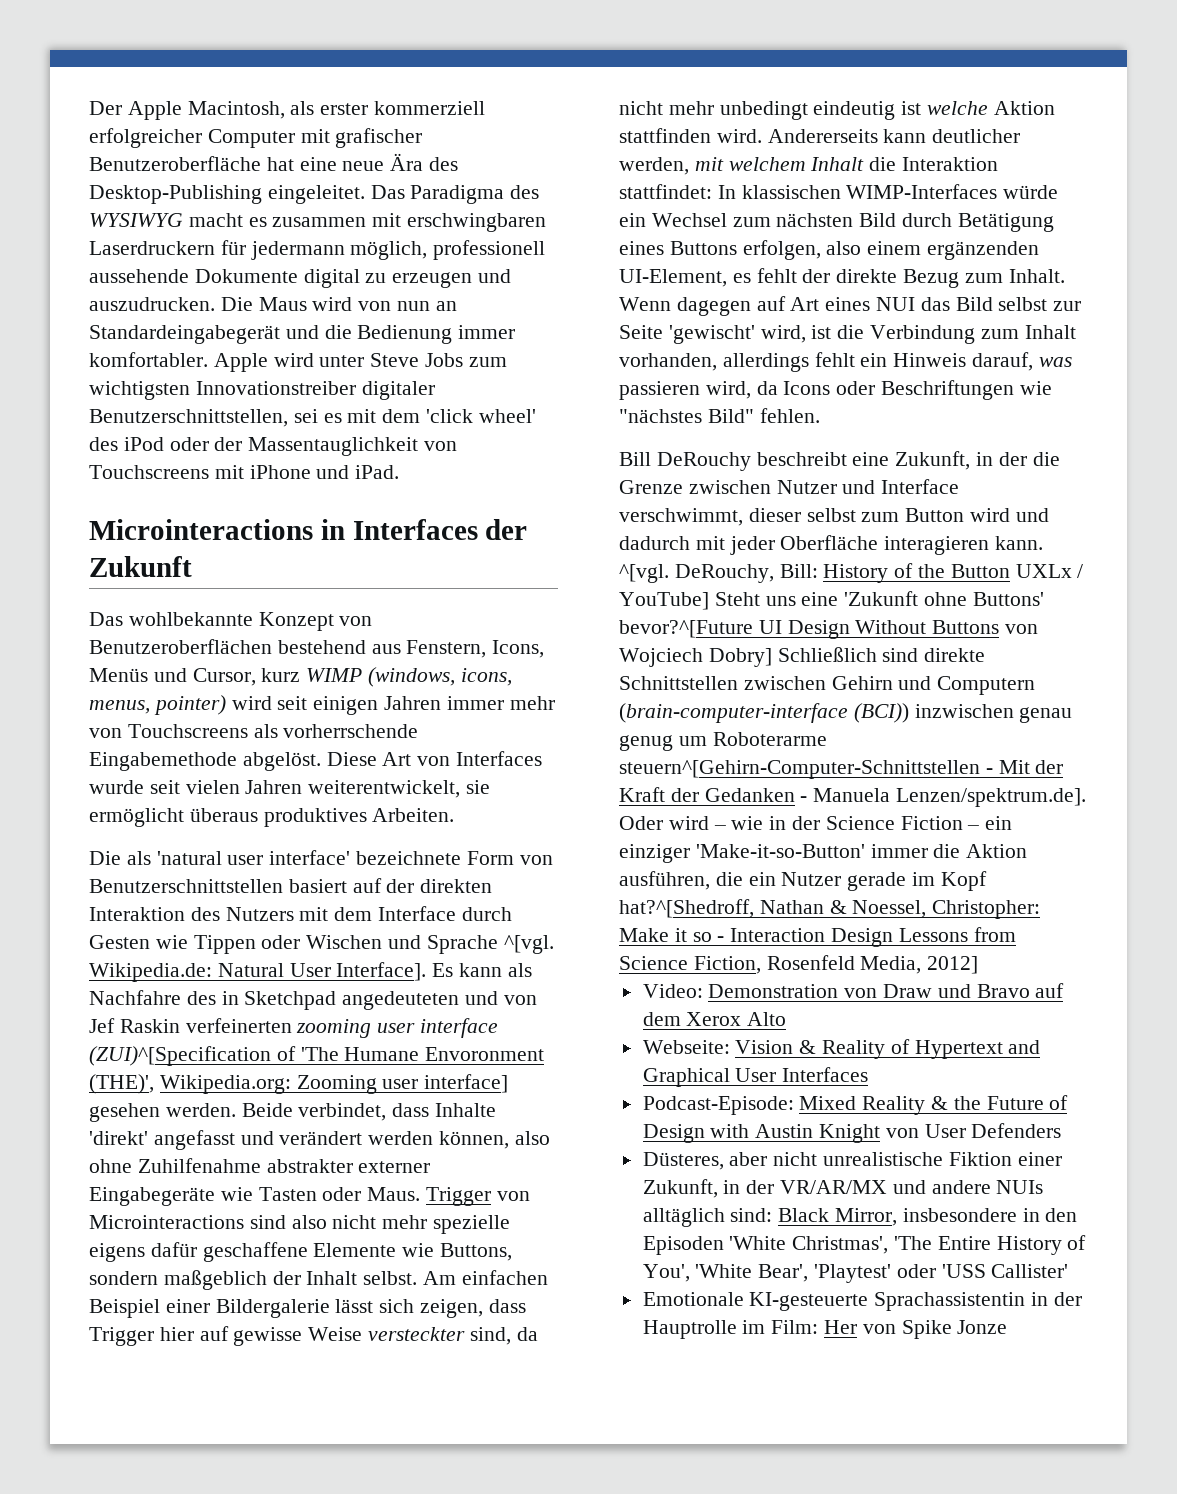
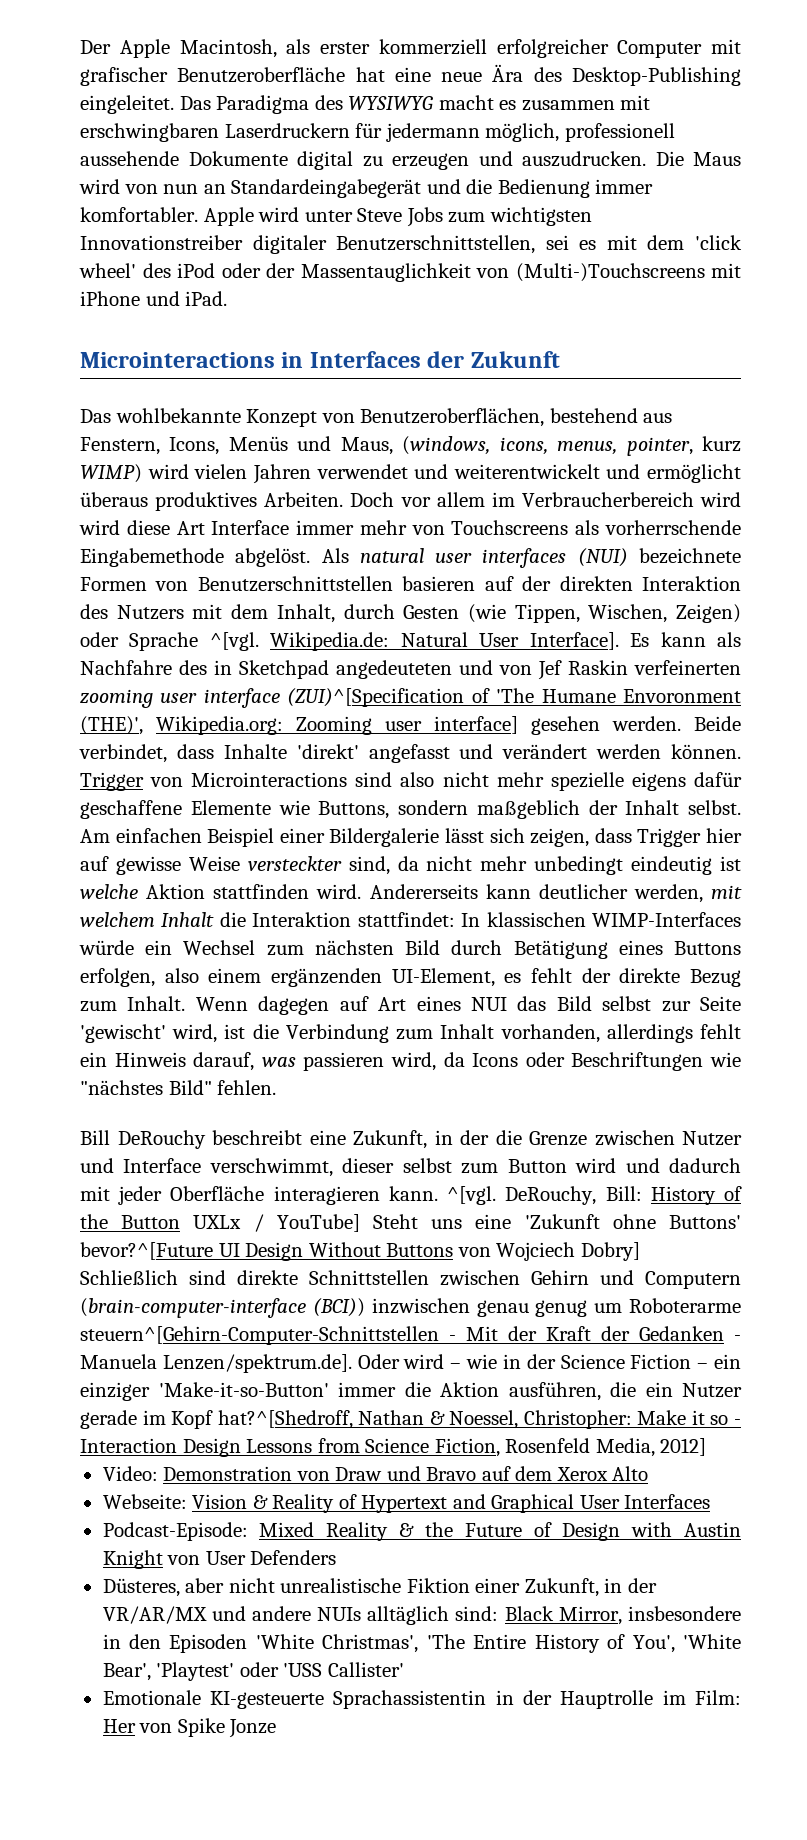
- Apple wird unter Steve Jobs zum wichtigsten Innovationstreiber digitaler Benutzerschnittstellen, sei es mit dem 'click wheel' des iPod oder der Massentauglichkeit von Touchscreens mit iPhone und iPad.
+ Apple wird unter Steve Jobs zum wichtigsten Innovationstreiber digitaler Benutzerschnittstellen, sei es mit dem 'click wheel' des iPod oder der Massentauglichkeit von (Multi-)Touchscreens mit iPhone und iPad.
- Das wohlbekannte Konzept von Benutzeroberflächen bestehend aus Fenstern, Icons, Menüs und Cursor, kurz WIMP (windows, icons, menus, pointer) wird seit einigen Jahren immer mehr von Touchscreens als vorherrschende Eingabemethode abgelöst.
+ Das wohlbekannte Konzept von Benutzeroberflächen, bestehend aus Fenstern, Icons, Menüs und Maus, (windows, icons, menus, pointer, kurz WIMP) wird vielen Jahren verwendet und weiterentwickelt und ermöglicht überaus produktives Arbeiten. Doch vor allem im Verbraucherbereich wird wird diese Art Interface immer mehr von Touchscreens als vorherrschende Eingabemethode abgelöst.
- Diese Art von Interfaces wurde seit vielen Jahren weiterentwickelt, sie ermöglicht überaus produktives Arbeiten.
- Die als 'natural user interface' bezeichnete Form von Benutzerschnittstellen basiert auf der direkten Interaktion des Nutzers mit dem Interface durch Gesten wie Tippen oder Wischen und Sprache ^[vgl.
+ Als natural user interfaces (NUI) bezeichnete Formen von Benutzerschnittstellen basieren auf der direkten Interaktion des Nutzers mit dem Inhalt, durch Gesten (wie Tippen, Wischen, Zeigen) oder Sprache ^[vgl.
- Beide verbindet, dass Inhalte 'direkt' angefasst und verändert werden können, also ohne Zuhilfenahme abstrakter externer Eingabegeräte wie Tasten oder Maus.
+ Beide verbindet, dass Inhalte 'direkt' angefasst und verändert werden können.

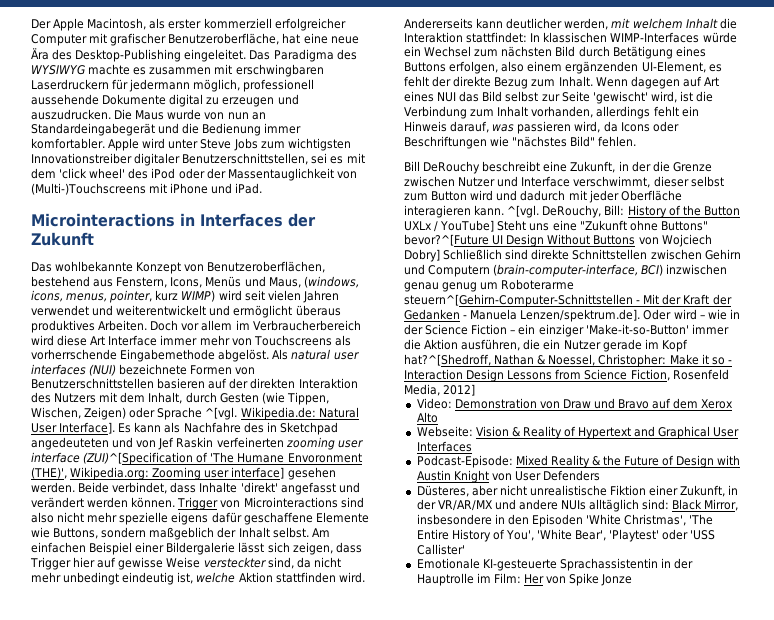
- Der Apple Macintosh, als erster kommerziell erfolgreicher Computer mit grafischer Benutzeroberfläche hat eine neue Ära des Desktop-Publishing eingeleitet.
+ Der Apple Macintosh, als erster kommerziell erfolgreicher Computer mit grafischer Benutzeroberfläche, hat eine neue Ära des Desktop-Publishing eingeleitet.
- Das Paradigma des WYSIWYG macht es zusammen mit erschwingbaren Laserdruckern für jedermann möglich, professionell aussehende Dokumente digital zu erzeugen und auszudrucken.
+ Das Paradigma des WYSIWYG machte es zusammen mit erschwingbaren Laserdruckern für jedermann möglich, professionell aussehende Dokumente digital zu erzeugen und auszudrucken.
- Die Maus wird von nun an Standardeingabegerät und die Bedienung immer komfortabler.
+ Die Maus wurde von nun an Standardeingabegerät und die Bedienung immer komfortabler.
- Das wohlbekannte Konzept von Benutzeroberflächen, bestehend aus Fenstern, Icons, Menüs und Maus, (windows, icons, menus, pointer, kurz WIMP) wird vielen Jahren verwendet und weiterentwickelt und ermöglicht überaus produktives Arbeiten.
+ Das wohlbekannte Konzept von Benutzeroberflächen, bestehend aus Fenstern, Icons, Menüs und Maus, (windows, icons, menus, pointer, kurz WIMP) wird seit vielen Jahren verwendet und weiterentwickelt und ermöglicht überaus produktives Arbeiten.
- Doch vor allem im Verbraucherbereich wird wird diese Art Interface immer mehr von Touchscreens als vorherrschende Eingabemethode abgelöst.
+ Doch vor allem im Verbraucherbereich wird diese Art Interface immer mehr von Touchscreens als vorherrschende Eingabemethode abgelöst.
- Am einfachen Beispiel einer Bildergalerie lässt sich zeigen, dass Trigger hier auf gewisse Weise versteckter sind, da nicht mehr unbedingt eindeutig ist welche Aktion stattfinden wird.
+ Am einfachen Beispiel einer Bildergalerie lässt sich zeigen, dass Trigger hier auf gewisse Weise versteckter sind, da nicht mehr unbedingt eindeutig ist, welche Aktion stattfinden wird.
- History of the Button UXLx / YouTube] Steht uns eine 'Zukunft ohne Buttons' bevor?^[Future UI Design Without Buttons von Wojciech Dobry] Schließlich sind direkte Schnittstellen zwischen Gehirn und Computern (brain-computer-interface (BCI)) inzwischen genau genug um Roboterarme steuern^[Gehirn-Computer-Schnittstellen - Mit der Kraft der Gedanken - Manuela Lenzen/spektrum.de]. Oder wird – wie in der Science Fiction – ein einziger 'Make-it-so-Button' immer die Aktion ausführen, die ein Nutzer gerade im Kopf hat?^[Shedroff, Nathan & Noessel, Christopher:
+ History of the Button UXLx / YouTube] Steht uns eine "Zukunft ohne Buttons" bevor?^[Future UI Design Without Buttons von Wojciech Dobry] Schließlich sind direkte Schnittstellen zwischen Gehirn und Computern (brain-computer-interface, BCI) inzwischen genau genug um Roboterarme steuern^[Gehirn-Computer-Schnittstellen - Mit der Kraft der Gedanken - Manuela Lenzen/spektrum.de]. Oder wird – wie in der Science Fiction – ein einziger 'Make-it-so-Button' immer die Aktion ausführen, die ein Nutzer gerade im Kopf hat?^[Shedroff, Nathan & Noessel, Christopher:

